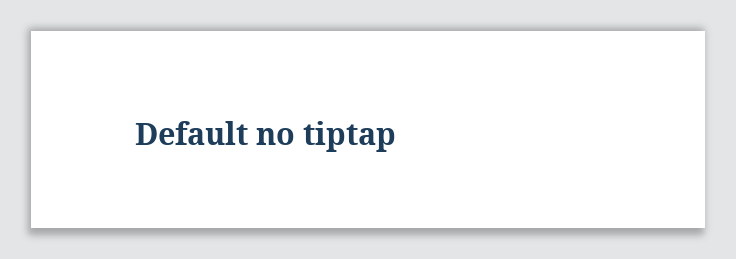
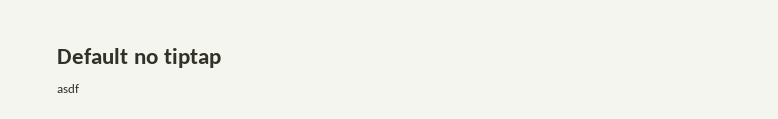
+ asdf

